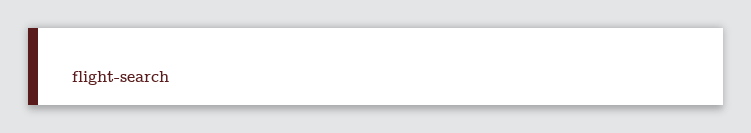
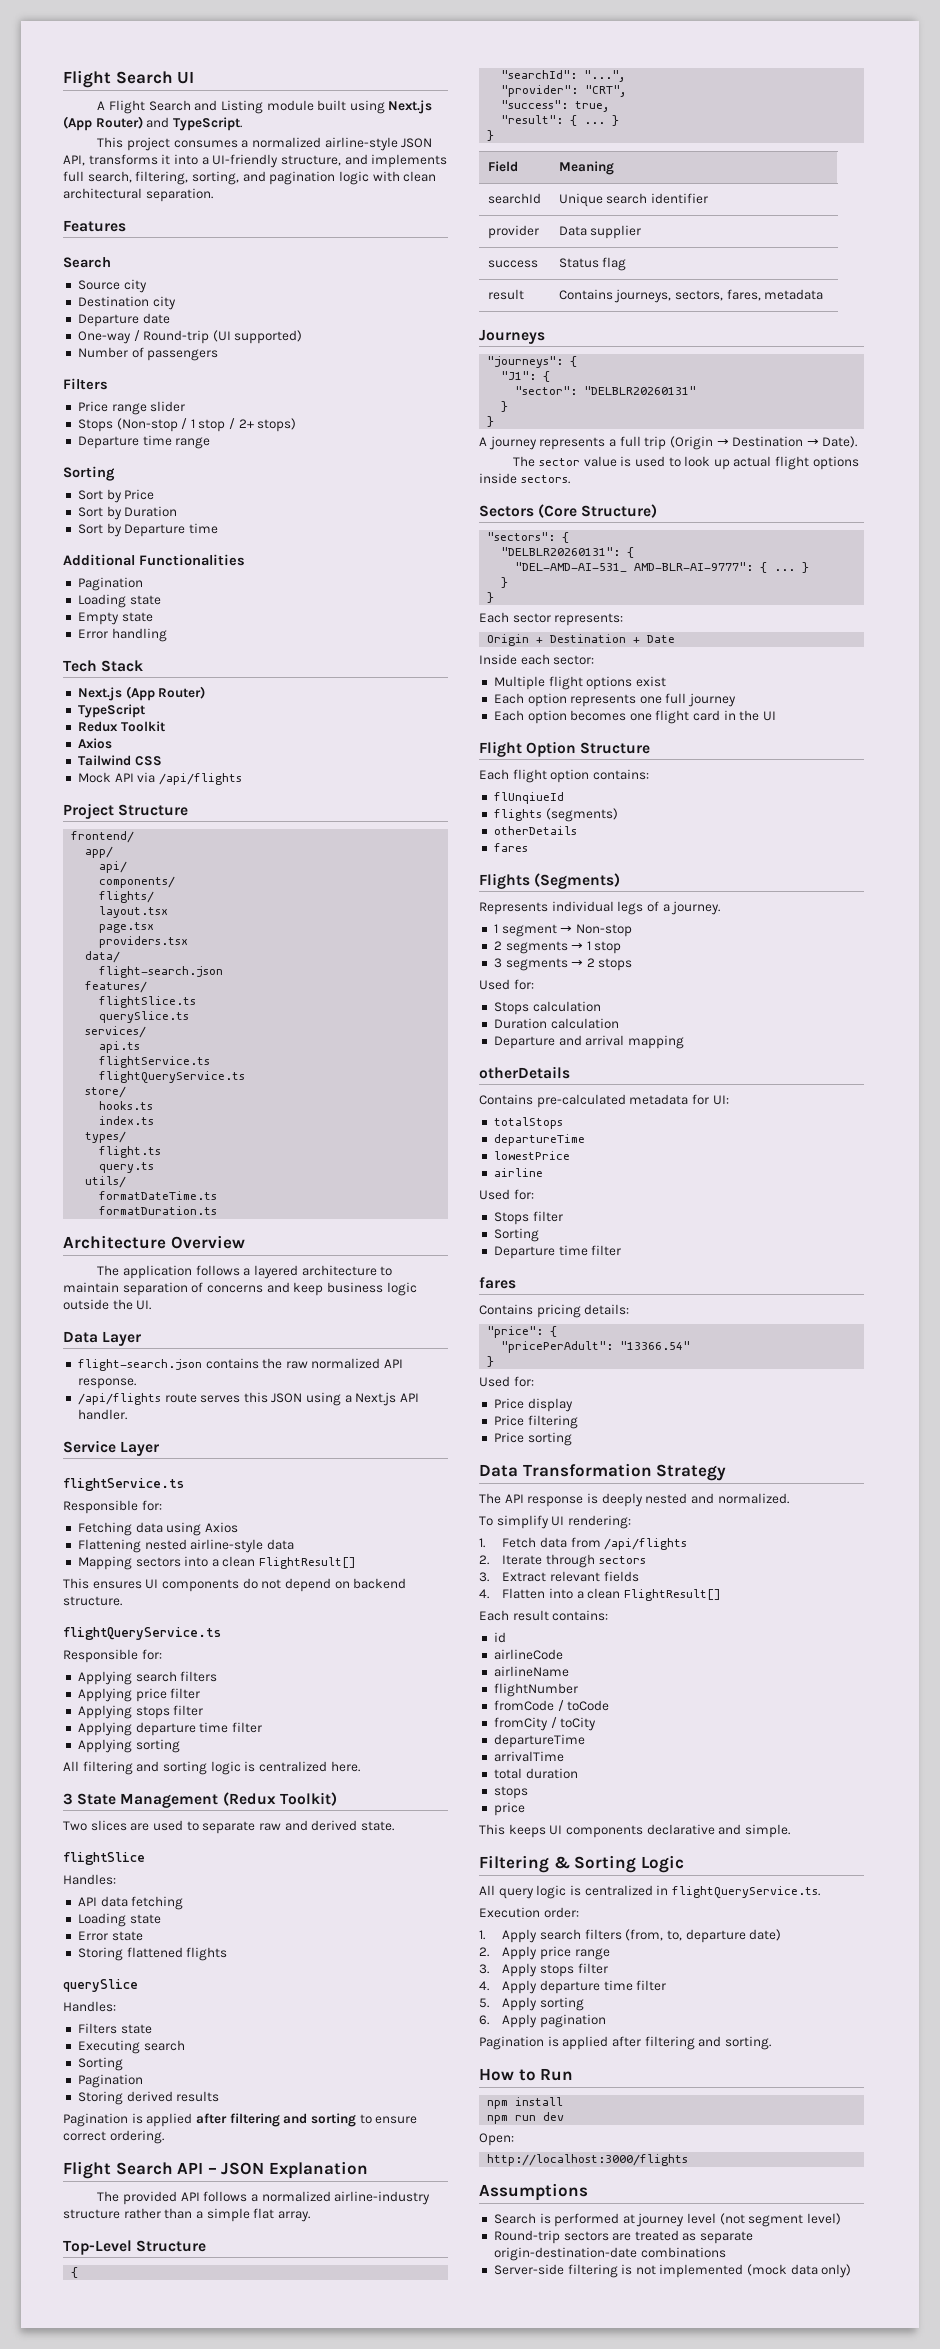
- flight-search
+ Flight Search UI
+ A Flight Search and Listing module built using Next.js (App Router) and TypeScript.
+ This project consumes a normalized airline-style JSON API, transforms it into a UI-friendly structure, and implements full search, filtering, sorting, and pagination logic with clean architectural separation.
+ Features
+ Search
+ Source city
+ Destination city
+ Departure date
+ One-way / Round-trip (UI supported)
+ Number of passengers
+ Filters
+ Price range slider
+ Stops (Non-stop / 1 stop / 2+ stops)
+ Departure time range
+ Sorting
+ Sort by Price
+ Sort by Duration
+ Sort by Departure time
+ Additional Functionalities
+ Pagination
+ Loading state
+ Empty state
+ Error handling
+ Tech Stack
+ Next.js (App Router)
+ TypeScript
+ Redux Toolkit
+ Axios
+ Tailwind CSS
+ Mock API via /api/flights
+ Project Structure
+ frontend/
+ app/
+ api/
+ components/
+ flights/
+ layout.tsx
+ page.tsx
+ providers.tsx
+ data/
+ flight-search.json
+ features/
+ flightSlice.ts
+ querySlice.ts
+ services/
+ api.ts
+ flightService.ts
+ flightQueryService.ts
+ store/
+ hooks.ts
+ index.ts
+ types/
+ flight.ts
+ query.ts
+ utils/
+ formatDateTime.ts
+ formatDuration.ts
+ Architecture Overview
+ The application follows a layered architecture to maintain separation of concerns and keep business logic outside the UI.
+ Data Layer
+ flight-search.json contains the raw normalized API response.
+ /api/flights route serves this JSON using a Next.js API handler.
+ Service Layer
+ flightService.ts
+ Responsible for:
+ Fetching data using Axios
+ Flattening nested airline-style data
+ Mapping sectors into a clean FlightResult[]
+ This ensures UI components do not depend on backend structure.
+ flightQueryService.ts
+ Responsible for:
+ Applying search filters
+ Applying price filter
+ Applying stops filter
+ Applying departure time filter
+ Applying sorting
+ All filtering and sorting logic is centralized here.
+ 3 State Management (Redux Toolkit)
+ Two slices are used to separate raw and derived state.
+ flightSlice
+ Handles:
+ API data fetching
+ Loading state
+ Error state
+ Storing flattened flights
+ querySlice
+ Handles:
+ Filters state
+ Executing search
+ Sorting
+ Pagination
+ Storing derived results
+ Pagination is applied after filtering and sorting to ensure correct ordering.
+ Flight Search API – JSON Explanation
+ The provided API follows a normalized airline-industry structure rather than a simple flat array.
+ Top-Level Structure
+ {
+ "searchId": "...",
+ "provider": "CRT",
+ "success": true,
+ "result": { ... }
+ }
+ Field | Meaning
+ searchId | Unique search identifier
+ provider | Data supplier
+ success | Status flag
+ result | Contains journeys, sectors, fares, metadata
+ Journeys
+ "journeys": {
+ "J1": {
+ "sector": "DELBLR20260131"
+ }
+ }
+ A journey represents a full trip (Origin → Destination → Date).
+ The sector value is used to look up actual flight options inside sectors.
+ Sectors (Core Structure)
+ "sectors": {
+ "DELBLR20260131": {
+ "DEL-AMD-AI-531_ AMD-BLR-AI-9777": { ... }
+ }
+ }
+ Each sector represents:
+ Origin + Destination + Date
+ Inside each sector:
+ Multiple flight options exist
+ Each option represents one full journey
+ Each option becomes one flight card in the UI
+ Flight Option Structure
+ Each flight option contains:
+ flUnqiueId
+ flights (segments)
+ otherDetails
+ fares
+ Flights (Segments)
+ Represents individual legs of a journey.
+ 1 segment → Non-stop
+ 2 segments → 1 stop
+ 3 segments → 2 stops
+ Used for:
+ Stops calculation
+ Duration calculation
+ Departure and arrival mapping
+ otherDetails
+ Contains pre-calculated metadata for UI:
+ totalStops
+ departureTime
+ lowestPrice
+ airline
+ Used for:
+ Stops filter
+ Sorting
+ Departure time filter
+ fares
+ Contains pricing details:
+ "price": {
+ "pricePerAdult": "13366.54"
+ }
+ Used for:
+ Price display
+ Price filtering
+ Price sorting
+ Data Transformation Strategy
+ The API response is deeply nested and normalized.
+ To simplify UI rendering:
+ 1. Fetch data from /api/flights
+ 2. Iterate through sectors
+ 3. Extract relevant fields
+ 4. Flatten into a clean FlightResult[]
+ Each result contains:
+ id
+ airlineCode
+ airlineName
+ flightNumber
+ fromCode / toCode
+ fromCity / toCity
+ departureTime
+ arrivalTime
+ total duration
+ stops
+ price
+ This keeps UI components declarative and simple.
+ Filtering & Sorting Logic
+ All query logic is centralized in flightQueryService.ts.
+ Execution order:
+ 1. Apply search filters (from, to, departure date)
+ 2. Apply price range
+ 3. Apply stops filter
+ 4. Apply departure time filter
+ 5. Apply sorting
+ 6. Apply pagination
+ Pagination is applied after filtering and sorting.
+ How to Run
+ npm install
+ npm run dev
+ Open:
+ http://localhost:3000/flights
+ Assumptions
+ Search is performed at journey level (not segment level)
+ Round-trip sectors are treated as separate origin-destination-date combinations
+ Server-side filtering is not implemented (mock data only)

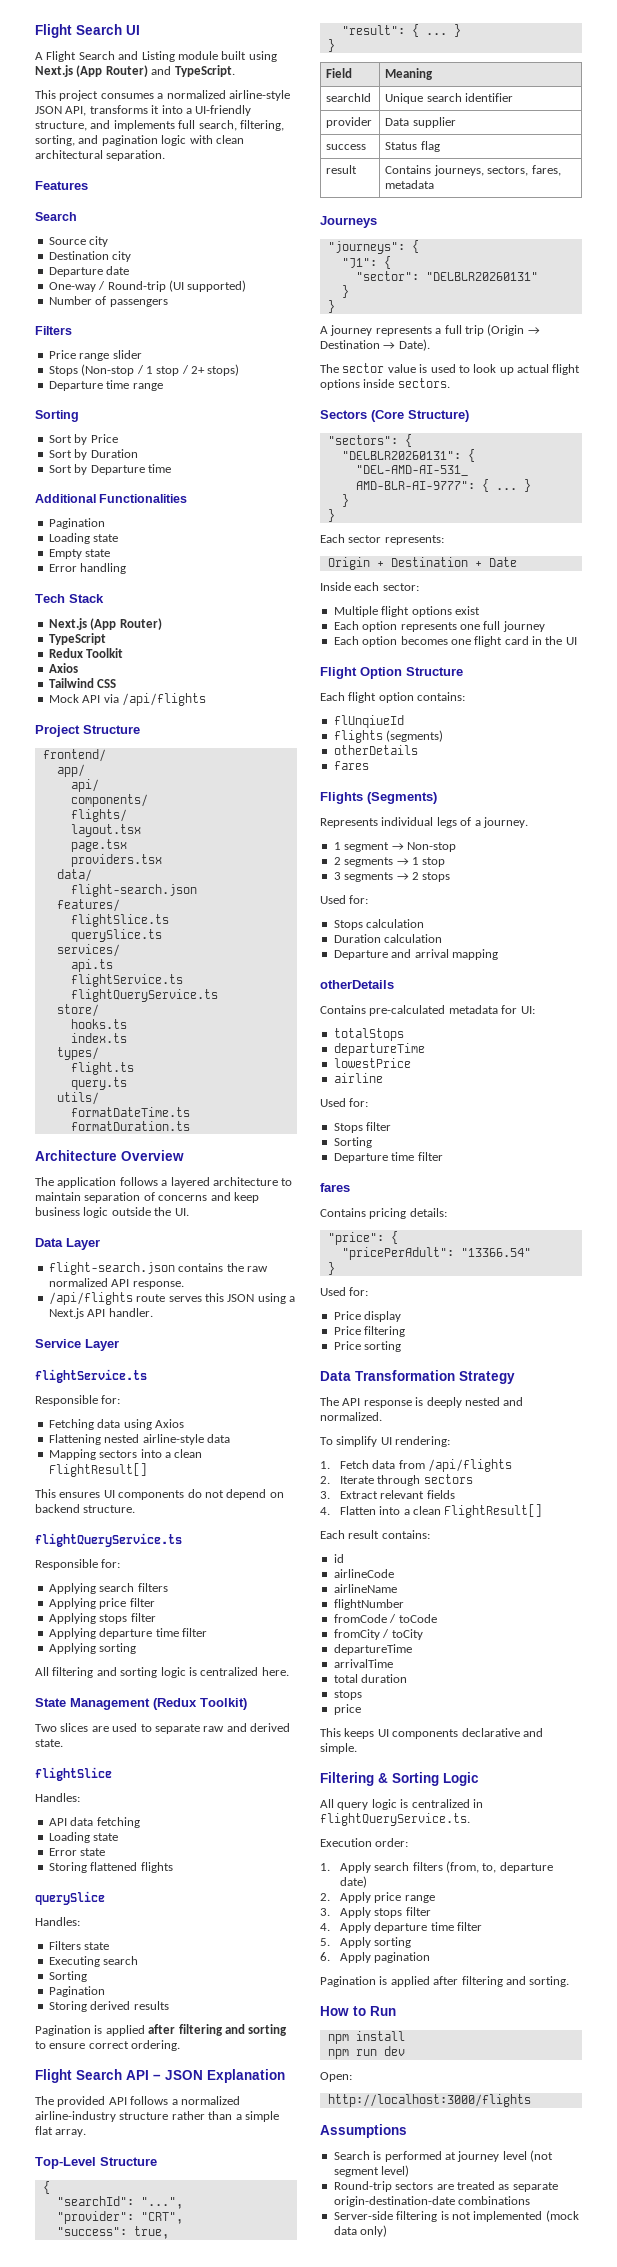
- 3 State Management (Redux Toolkit)
+ State Management (Redux Toolkit)

